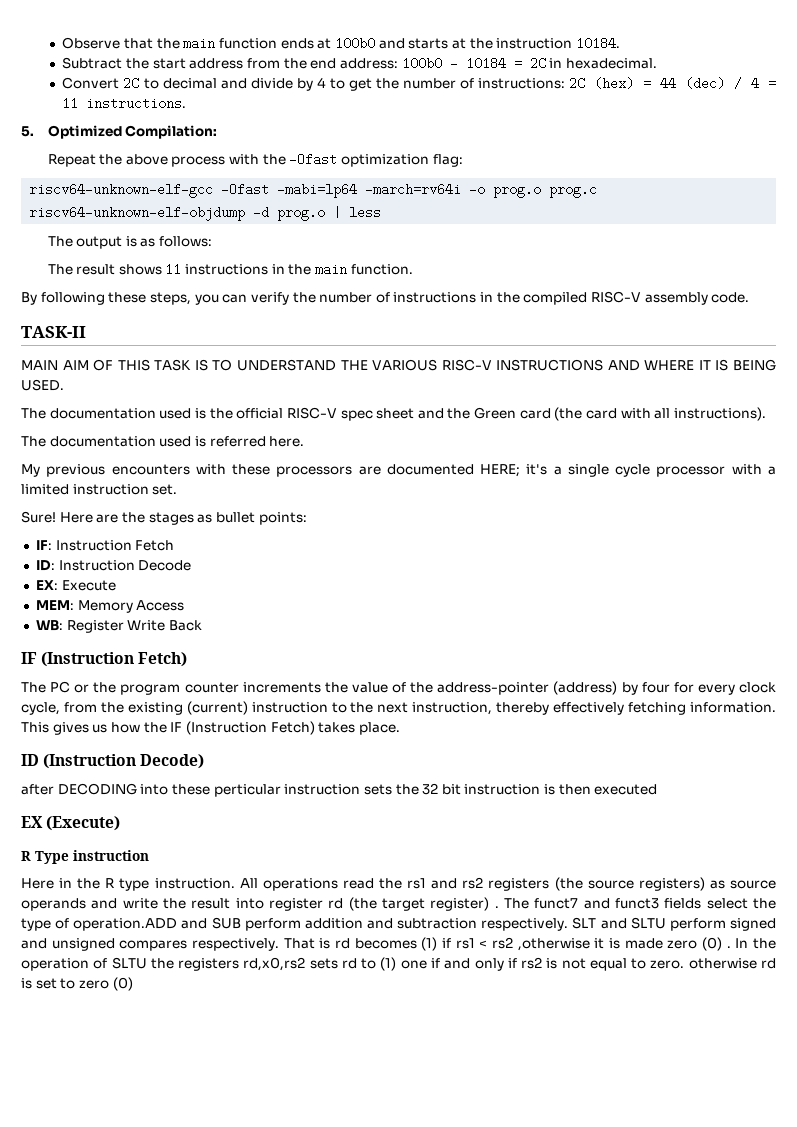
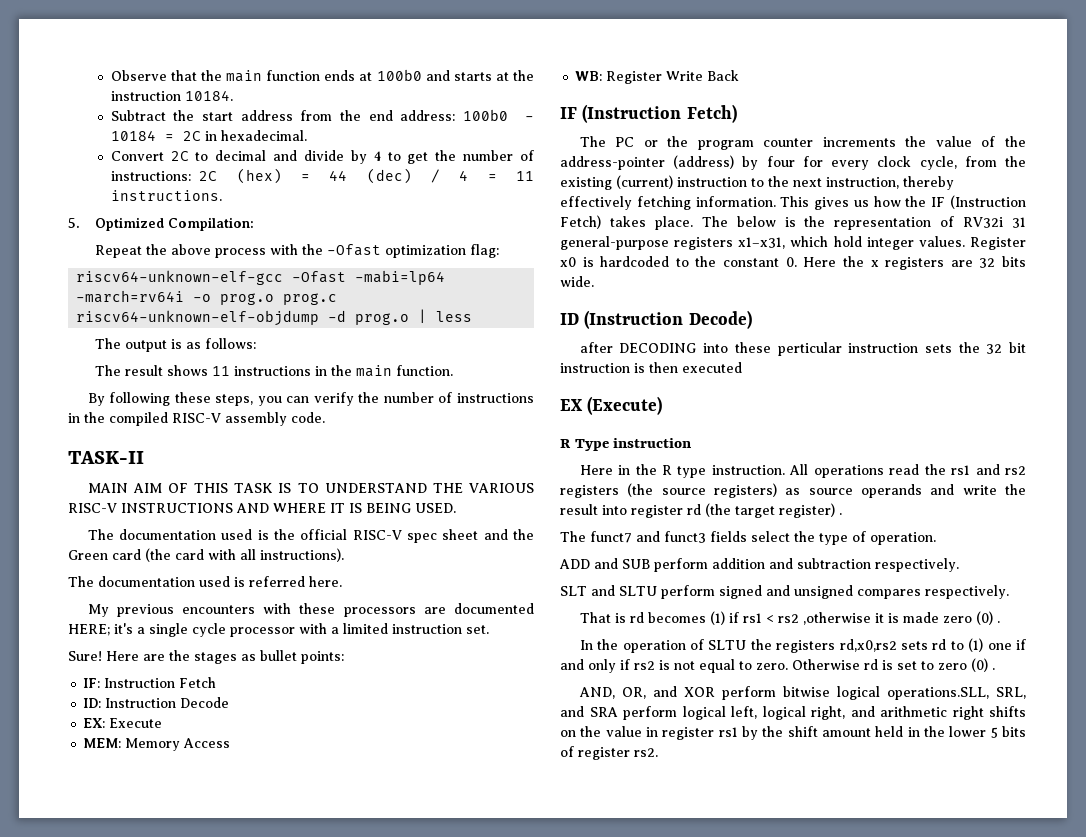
+ The below is the representation of RV32i 31 general-purpose registers x1–x31, which hold integer values. Register x0 is hardcoded to the constant 0. Here the x registers are 32 bits wide.
- All operations read the rs1 and rs2 registers (the source registers) as source operands and write the result into register rd (the target register) . The funct7 and funct3 fields select the type of operation.ADD and SUB perform addition and subtraction respectively. SLT and SLTU perform signed and unsigned compares respectively. That is rd becomes (1) if rs1 < rs2 ,otherwise it is made zero (0) . In the operation of SLTU the registers rd,x0,rs2 sets rd to (1) one if and only if rs2 is not equal to zero. otherwise rd is set to zero (0)
+ All operations read the rs1 and rs2 registers (the source registers) as source operands and write the result into register rd (the target register) .
+ The funct7 and funct3 fields select the type of operation.
+ ADD and SUB perform addition and subtraction respectively.
+ SLT and SLTU perform signed and unsigned compares respectively.
+ That is rd becomes (1) if rs1 < rs2 ,otherwise it is made zero (0) .
+ In the operation of SLTU the registers rd,x0,rs2 sets rd to (1) one if and only if rs2 is not equal to zero. Otherwise rd is set to zero (0) .
+ AND, OR, and XOR perform bitwise logical operations.SLL, SRL, and SRA perform logical left, logical right, and arithmetic right shifts on the value in register rs1 by the shift amount held in the lower 5 bits of register rs2.

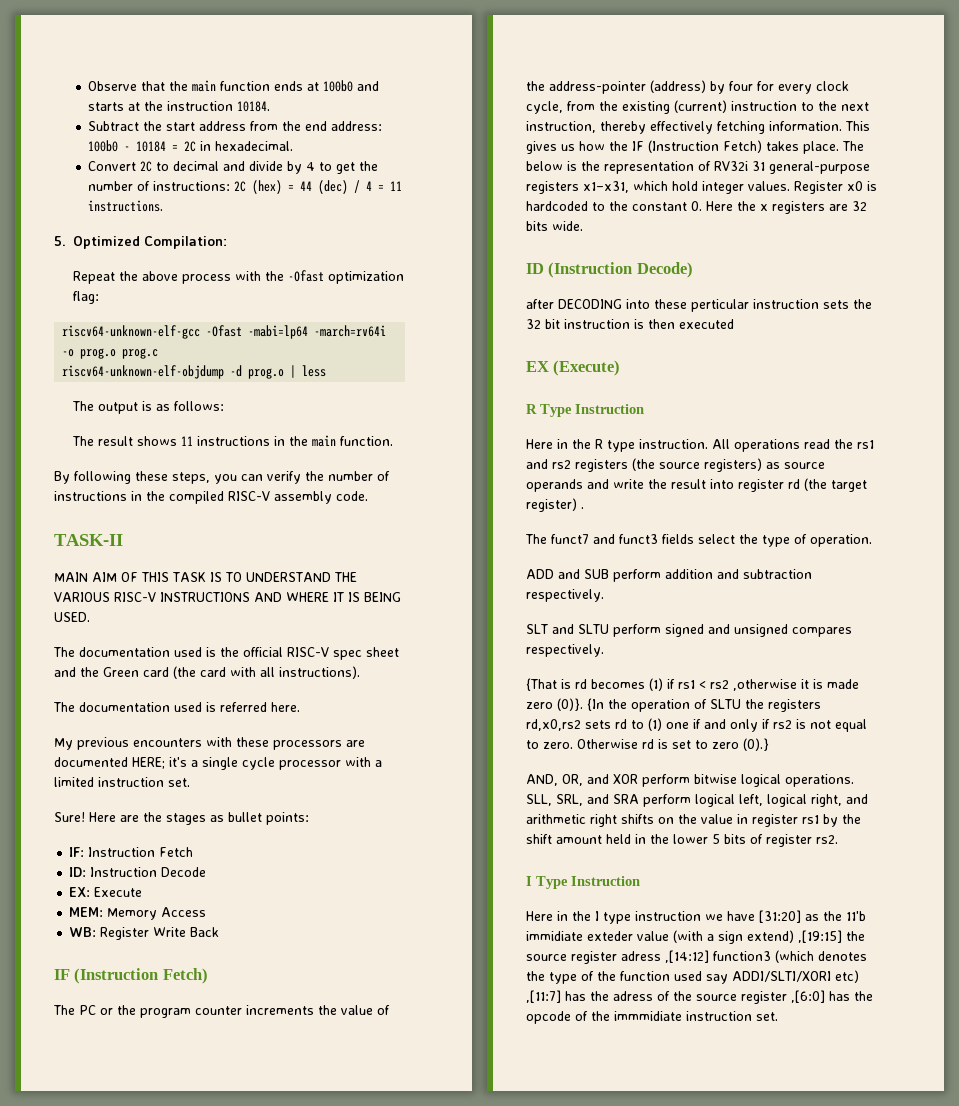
- R Type instruction
+ R Type Instruction
- That is rd becomes (1) if rs1 < rs2 ,otherwise it is made zero (0) .
- In the operation of SLTU the registers rd,x0,rs2 sets rd to (1) one if and only if rs2 is not equal to zero.
+ {That is rd becomes (1) if rs1 < rs2 ,otherwise it is made zero (0)}. {In the operation of SLTU the registers rd,x0,rs2 sets rd to (1) one if and only if rs2 is not equal to zero.
- Otherwise rd is set to zero (0) .
+ Otherwise rd is set to zero (0).}
- AND, OR, and XOR perform bitwise logical operations.SLL, SRL, and SRA perform logical left, logical right, and arithmetic right shifts on the value in register rs1 by the shift amount held in the lower 5 bits of register rs2.
+ AND, OR, and XOR perform bitwise logical operations. SLL, SRL, and SRA perform logical left, logical right, and arithmetic right shifts on the value in register rs1 by the shift amount held in the lower 5 bits of register rs2.
+ I Type Instruction
+ Here in the I type instruction we have [31:20] as the 11'b immidiate exteder value (with a sign extend) ,[19:15] the source register adress ,[14:12] function3 (which denotes the type of the function used say ADDI/SLTI/XORI etc) ,[11:7] has the adress of the source register ,[6:0] has the opcode of the immmidiate instruction set.

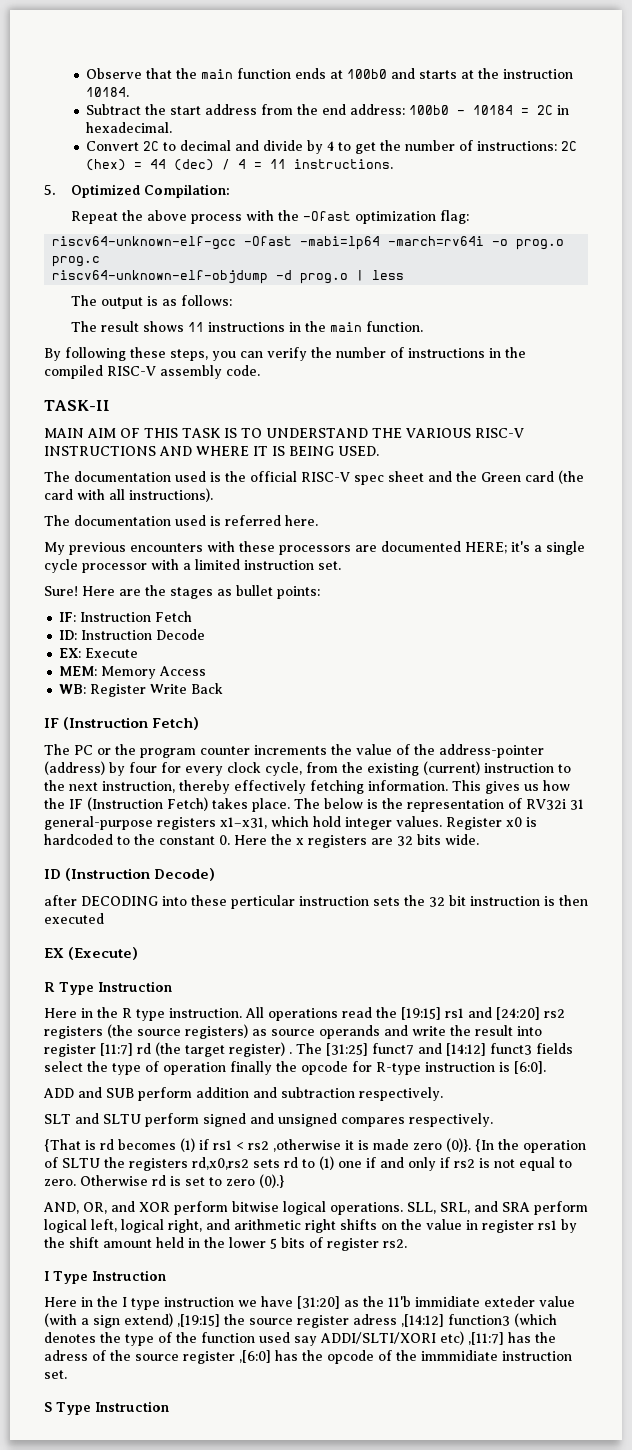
- All operations read the rs1 and rs2 registers (the source registers) as source operands and write the result into register rd (the target register) .
- The funct7 and funct3 fields select the type of operation.
+ All operations read the [19:15] rs1 and [24:20] rs2 registers (the source registers) as source operands and write the result into register [11:7] rd (the target register) . The [31:25] funct7 and [14:12] funct3 fields select the type of operation finally the opcode for R-type instruction is [6:0].
+ S Type Instruction

